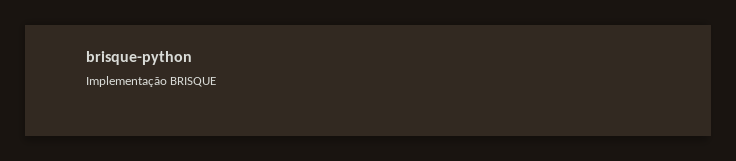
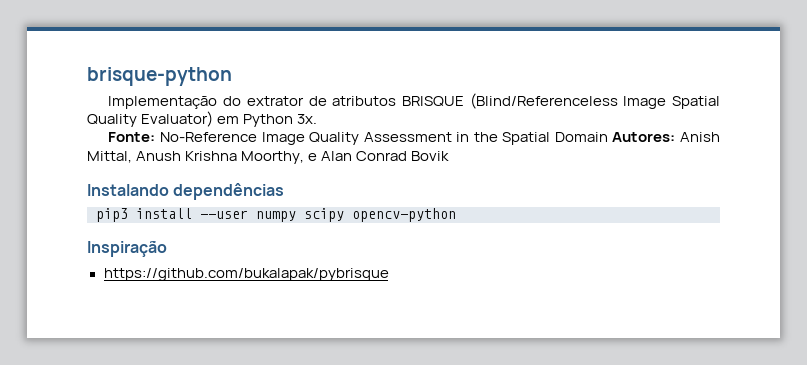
- Implementação BRISQUE
+ Implementação do extrator de atributos BRISQUE (Blind/Referenceless Image Spatial Quality Evaluator) em Python 3x.
+ Fonte: No-Reference Image Quality Assessment in the Spatial Domain Autores: Anish Mittal, Anush Krishna Moorthy, e Alan Conrad Bovik
+ Instalando dependências
+ pip3 install --user numpy scipy opencv-python
+ Inspiração
+ https://github.com/bukalapak/pybrisque

